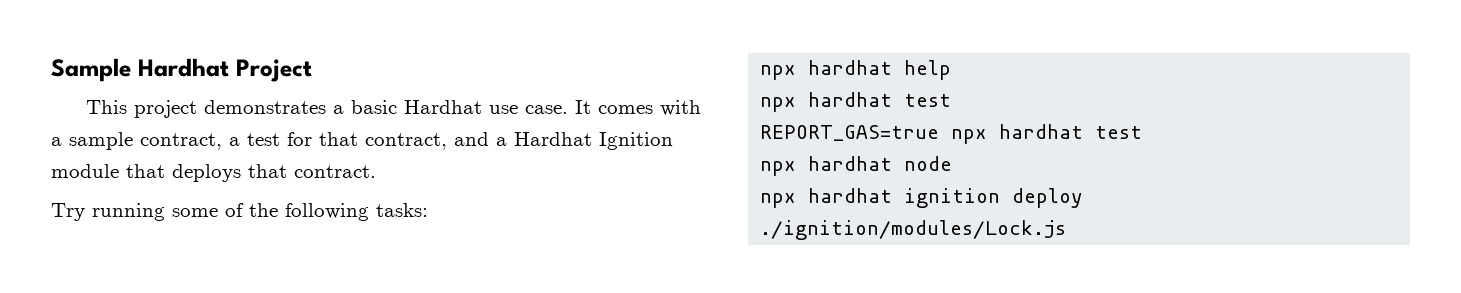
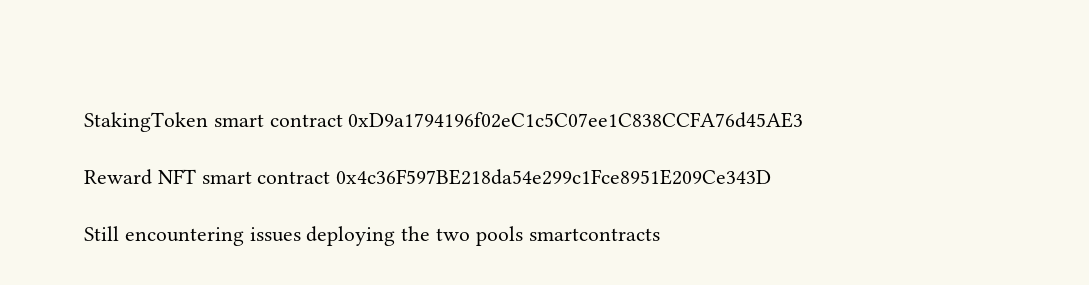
- Sample Hardhat Project
- This project demonstrates a basic Hardhat use case. It comes with a sample contract, a test for that contract, and a Hardhat Ignition module that deploys that contract.
- Try running some of the following tasks:
- npx hardhat help
- npx hardhat test
- REPORT_GAS=true npx hardhat test
- npx hardhat node
- npx hardhat ignition deploy ./ignition/modules/Lock.js
+ StakingToken smart contract 0xD9a1794196f02eC1c5C07ee1C838CCFA76d45AE3
+ Reward NFT smart contract 0x4c36F597BE218da54e299c1Fce8951E209Ce343D
+ Still encountering issues deploying the two pools smartcontracts

